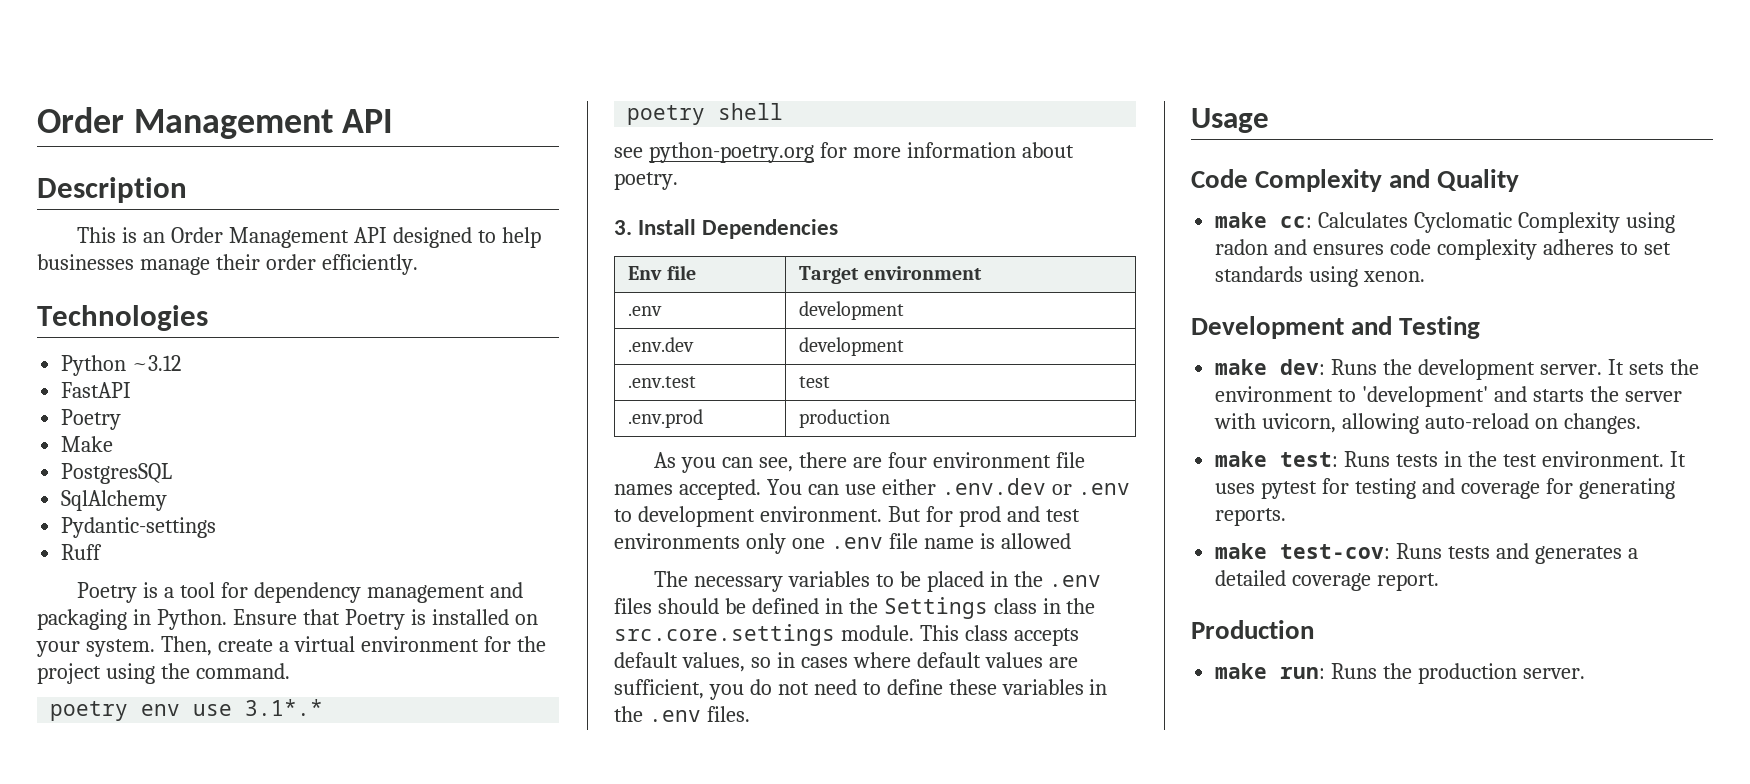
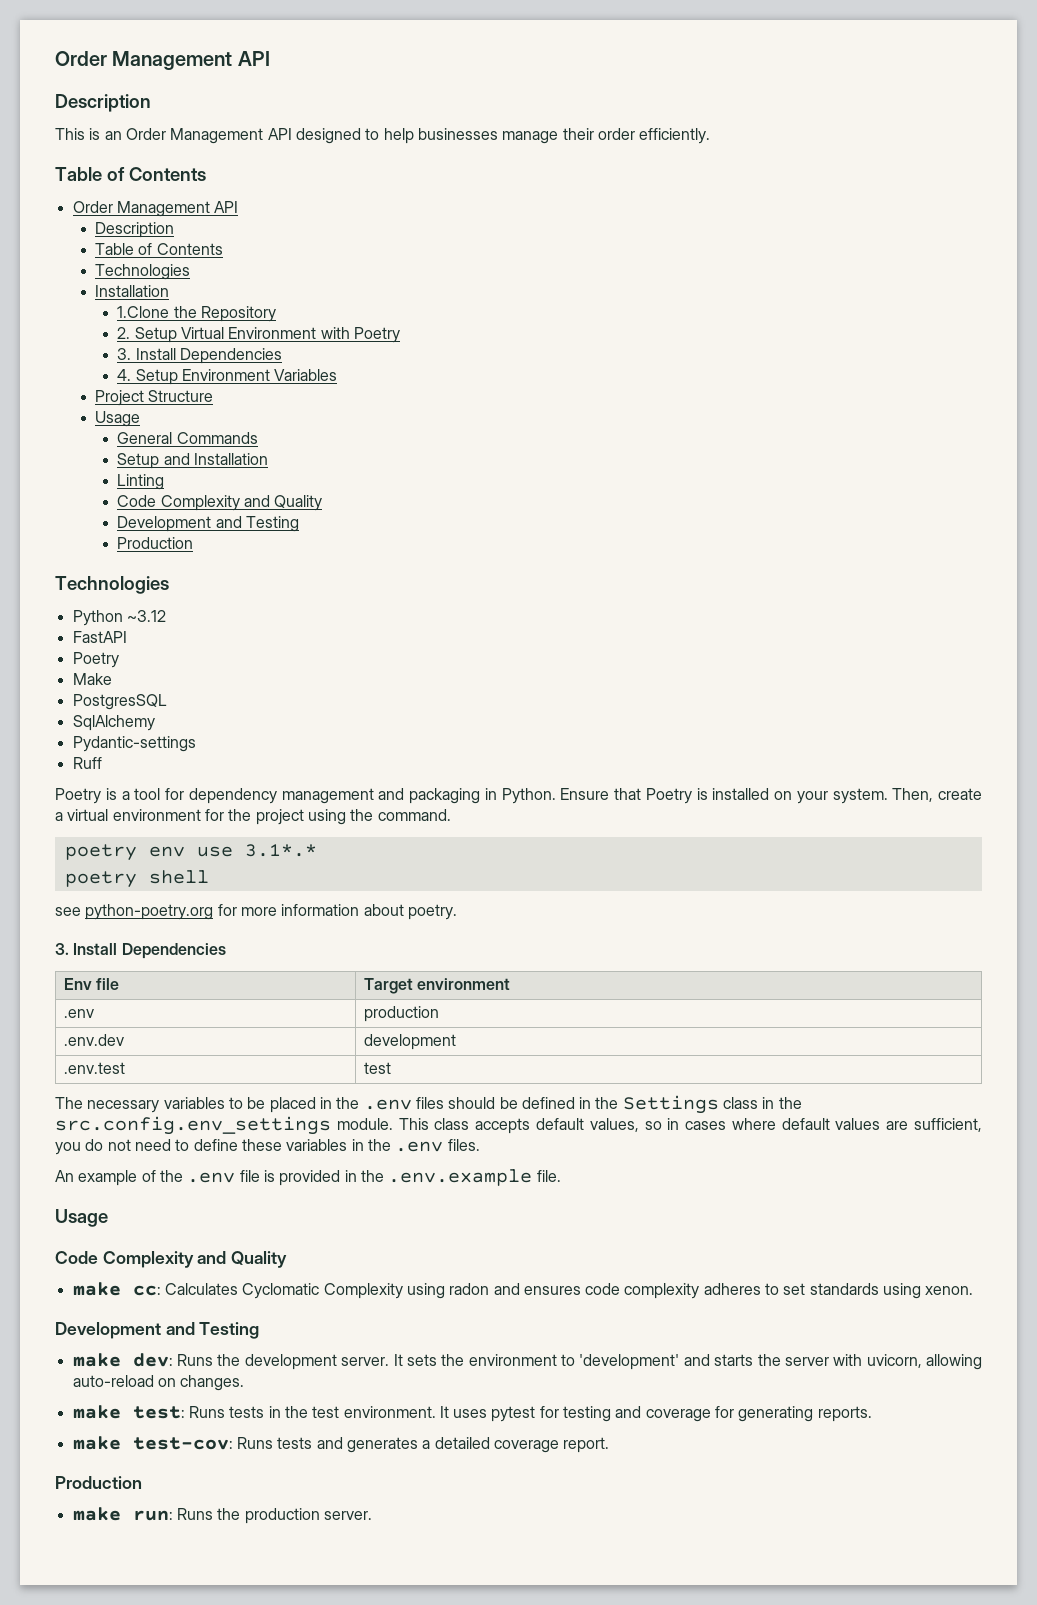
  This is an Order Management API designed to help businesses manage their order efficiently.
+ Table of Contents
+ Order Management API
+ Description
+ Table of Contents
+ Technologies
+ Installation
+ 1.Clone the Repository
+ 2. Setup Virtual Environment with Poetry
+ 3. Install Dependencies
+ 4. Setup Environment Variables
+ Project Structure
+ Usage
+ General Commands
+ Setup and Installation
+ Linting
+ Code Complexity and Quality
+ Development and Testing
+ Production
- .env | development
+ .env | production
- .env.prod | production
- As you can see, there are four environment file names accepted. You can use either .env.dev or .env to development environment. But for prod and test environments only one .env file name is allowed
- The necessary variables to be placed in the .env files should be defined in the Settings class in the src.core.settings module.
+ The necessary variables to be placed in the .env files should be defined in the Settings class in the src.config.env_settings module.
+ An example of the .env file is provided in the .env.example file.

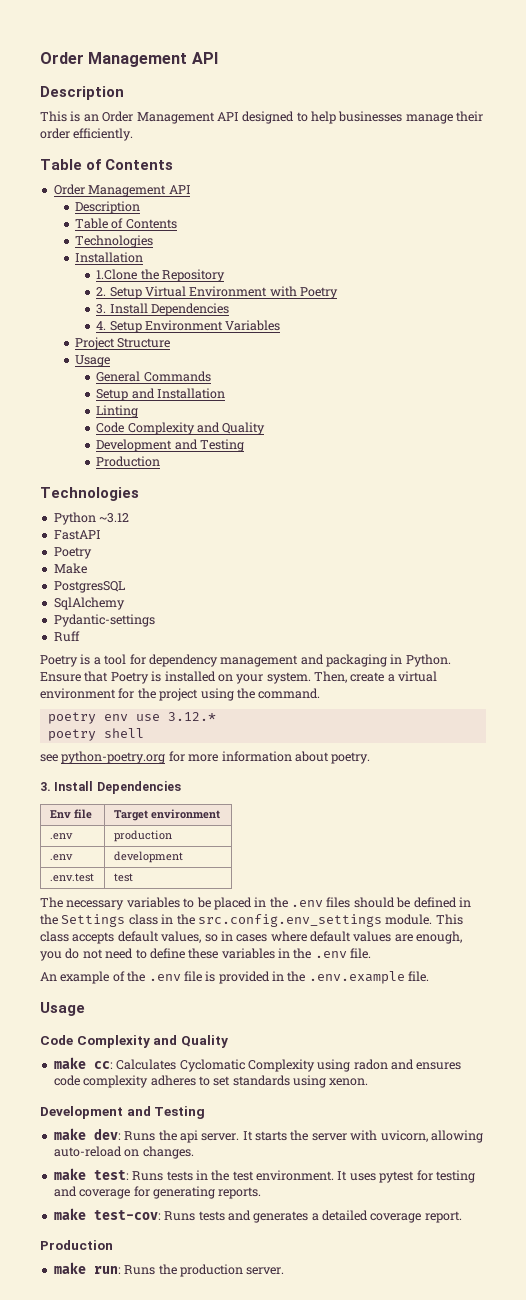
- poetry env use 3.1*.*
+ poetry env use 3.12.*
- .env.dev | development
+ .env | development
- This class accepts default values, so in cases where default values are sufficient, you do not need to define these variables in the .env files.
+ This class accepts default values, so in cases where default values are enough, you do not need to define these variables in the .env file.
- make dev: Runs the development server.
+ make dev: Runs the api server.
- It sets the environment to 'development' and starts the server with uvicorn, allowing auto-reload on changes.
+ It starts the server with uvicorn, allowing auto-reload on changes.

